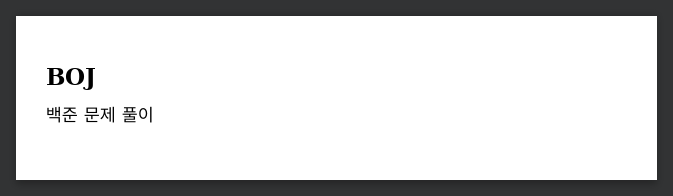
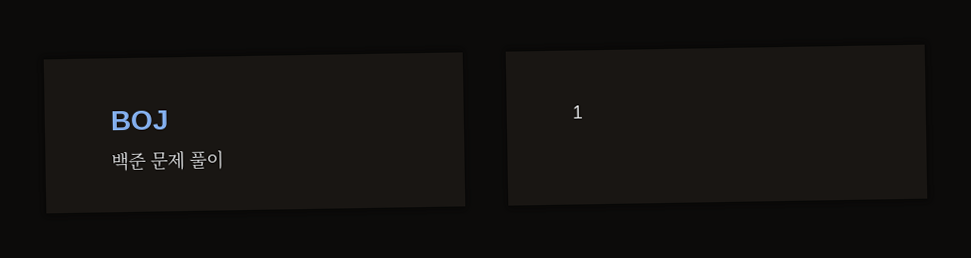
+ 1

